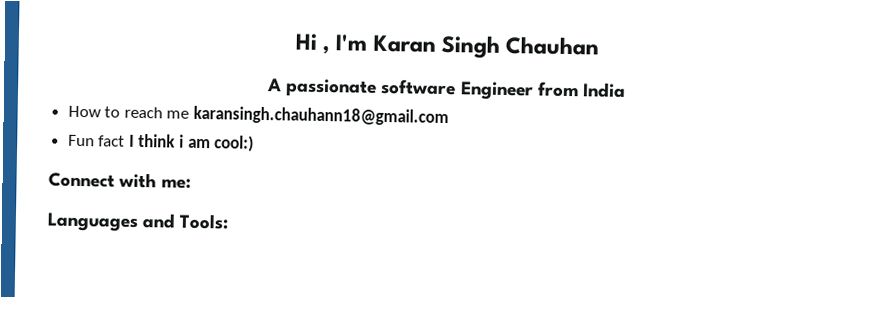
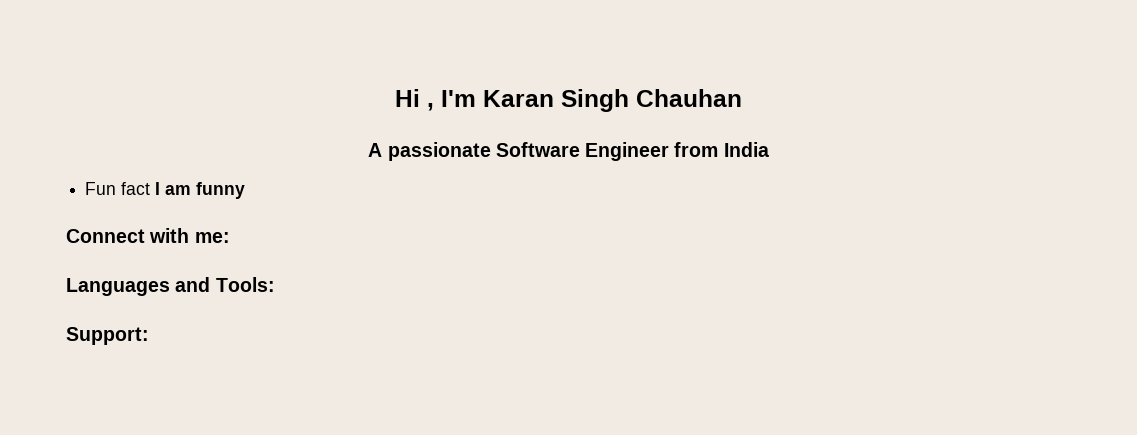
- A passionate software Engineer from India
+ A passionate Software Engineer from India
- How to reach me karansingh.chauhann18@gmail.com
- Fun fact I think i am cool:)
+ Fun fact I am funny
+ Support:

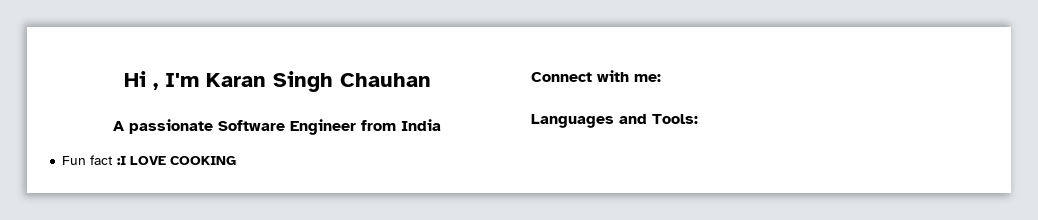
- Fun fact I am funny
+ Fun fact :I LOVE COOKING
- Support:

